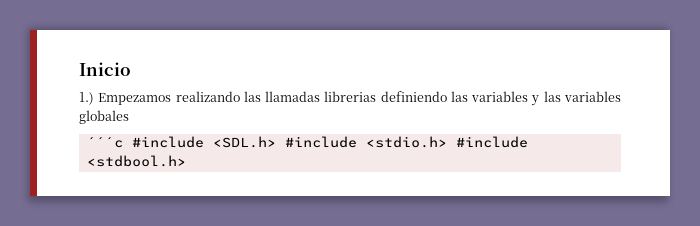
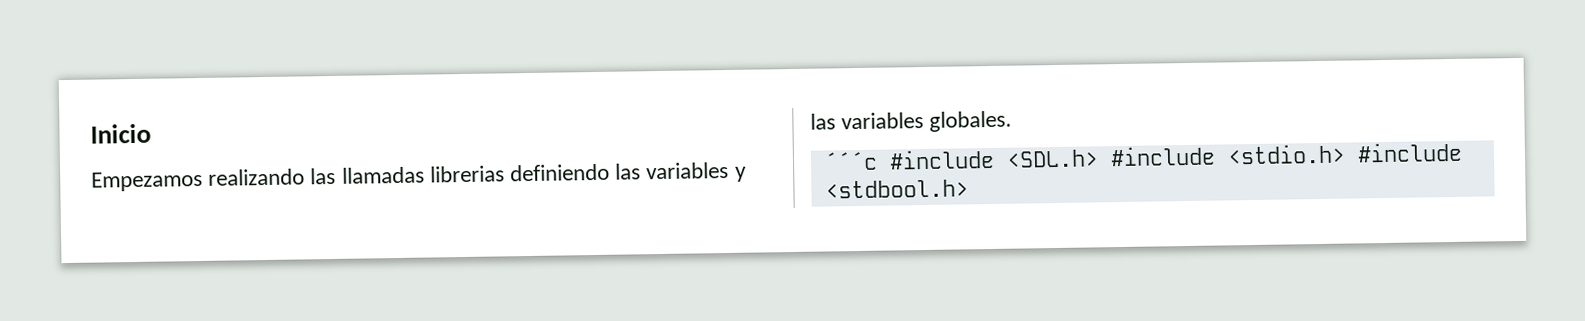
- 1.) Empezamos realizando las llamadas librerias definiendo las variables y las variables globales
+ Empezamos realizando las llamadas librerias definiendo las variables y las variables globales.

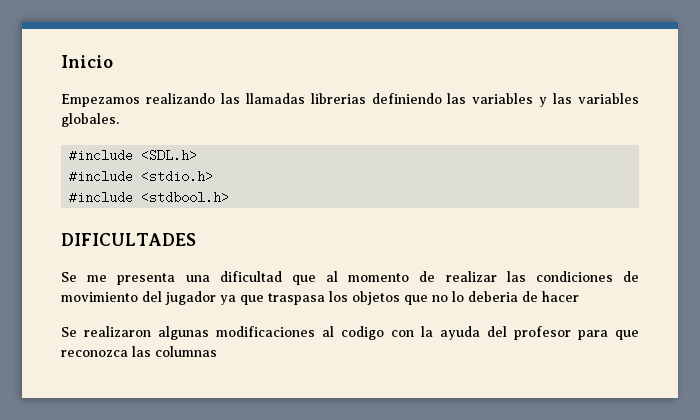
- ´´´c #include <SDL.h> #include <stdio.h> #include <stdbool.h>
+ #include <SDL.h>
+ #include <stdio.h>
+ #include <stdbool.h>
+ DIFICULTADES
+ Se me presenta una dificultad que al momento de realizar las condiciones de movimiento del jugador ya que traspasa los objetos que no lo deberia de hacer
+ Se realizaron algunas modificaciones al codigo con la ayuda del profesor para que reconozca las columnas

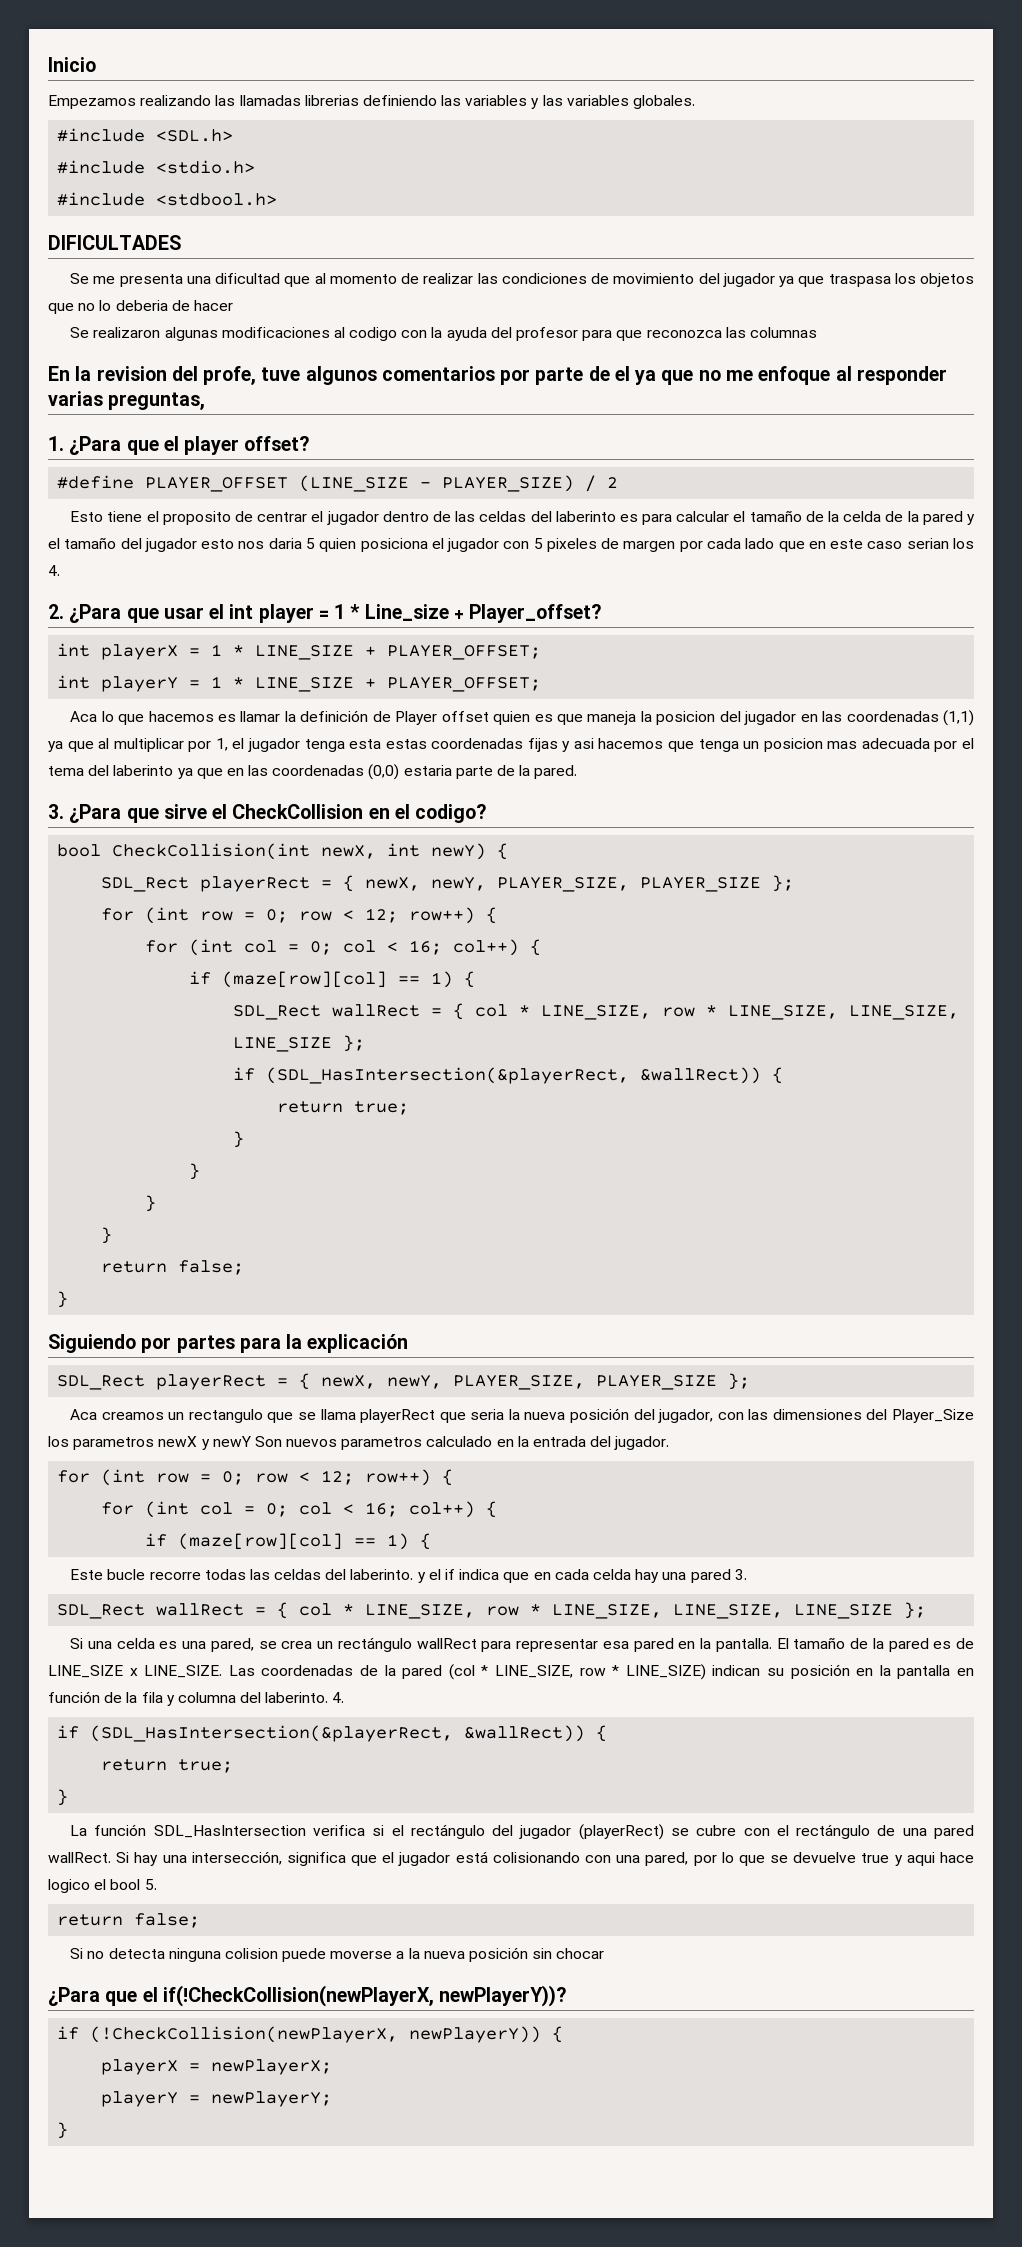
+ En la revision del profe, tuve algunos comentarios por parte de el ya que no me enfoque al responder varias preguntas,
+ 1. ¿Para que el player offset?
+ #define PLAYER_OFFSET (LINE_SIZE - PLAYER_SIZE) / 2
+ Esto tiene el proposito de centrar el jugador dentro de las celdas del laberinto es para calcular el tamaño de la celda de la pared y el tamaño del jugador esto nos daria 5 quien posiciona el jugador con 5 pixeles de margen por cada lado que en este caso serian los 4.
+ 2. ¿Para que usar el int player = 1 * Line_size + Player_offset?
+ int playerX = 1 * LINE_SIZE + PLAYER_OFFSET;
+ int playerY = 1 * LINE_SIZE + PLAYER_OFFSET;
+ Aca lo que hacemos es llamar la definición de Player offset quien es que maneja la posicion del jugador en las coordenadas (1,1) ya que al multiplicar por 1, el jugador tenga esta estas coordenadas fijas y asi hacemos que tenga un posicion mas adecuada por el tema del laberinto ya que en las coordenadas (0,0) estaria parte de la pared.
+ 3. ¿Para que sirve el CheckCollision en el codigo?
+ bool CheckCollision(int newX, int newY) {
+ SDL_Rect playerRect = { newX, newY, PLAYER_SIZE, PLAYER_SIZE };
+ for (int row = 0; row < 12; row++) {
+ for (int col = 0; col < 16; col++) {
+ if (maze[row][col] == 1) {
+ SDL_Rect wallRect = { col * LINE_SIZE, row * LINE_SIZE, LINE_SIZE, LINE_SIZE };
+ if (SDL_HasIntersection(&playerRect, &wallRect)) {
+ return true;
+ }
+ }
+ }
+ }
+ return false;
+ }
+ Siguiendo por partes para la explicación
+ SDL_Rect playerRect = { newX, newY, PLAYER_SIZE, PLAYER_SIZE };
+ Aca creamos un rectangulo que se llama playerRect que seria la nueva posición del jugador, con las dimensiones del Player_Size los parametros newX y newY Son nuevos parametros calculado en la entrada del jugador.
+ for (int row = 0; row < 12; row++) {
+ for (int col = 0; col < 16; col++) {
+ if (maze[row][col] == 1) {
+ Este bucle recorre todas las celdas del laberinto. y el if indica que en cada celda hay una pared 3.
+ SDL_Rect wallRect = { col * LINE_SIZE, row * LINE_SIZE, LINE_SIZE, LINE_SIZE };
+ Si una celda es una pared, se crea un rectángulo wallRect para representar esa pared en la pantalla. El tamaño de la pared es de LINE_SIZE x LINE_SIZE. Las coordenadas de la pared (col * LINE_SIZE, row * LINE_SIZE) indican su posición en la pantalla en función de la fila y columna del laberinto. 4.
+ if (SDL_HasIntersection(&playerRect, &wallRect)) {
+ return true;
+ }
+ La función SDL_HasIntersection verifica si el rectángulo del jugador (playerRect) se cubre con el rectángulo de una pared wallRect. Si hay una intersección, significa que el jugador está colisionando con una pared, por lo que se devuelve true y aqui hace logico el bool 5.
+ return false;
+ Si no detecta ninguna colision puede moverse a la nueva posición sin chocar
+ ¿Para que el if(!CheckCollision(newPlayerX, newPlayerY))?
+ if (!CheckCollision(newPlayerX, newPlayerY)) {
+ playerX = newPlayerX;
+ playerY = newPlayerY;
+ }

